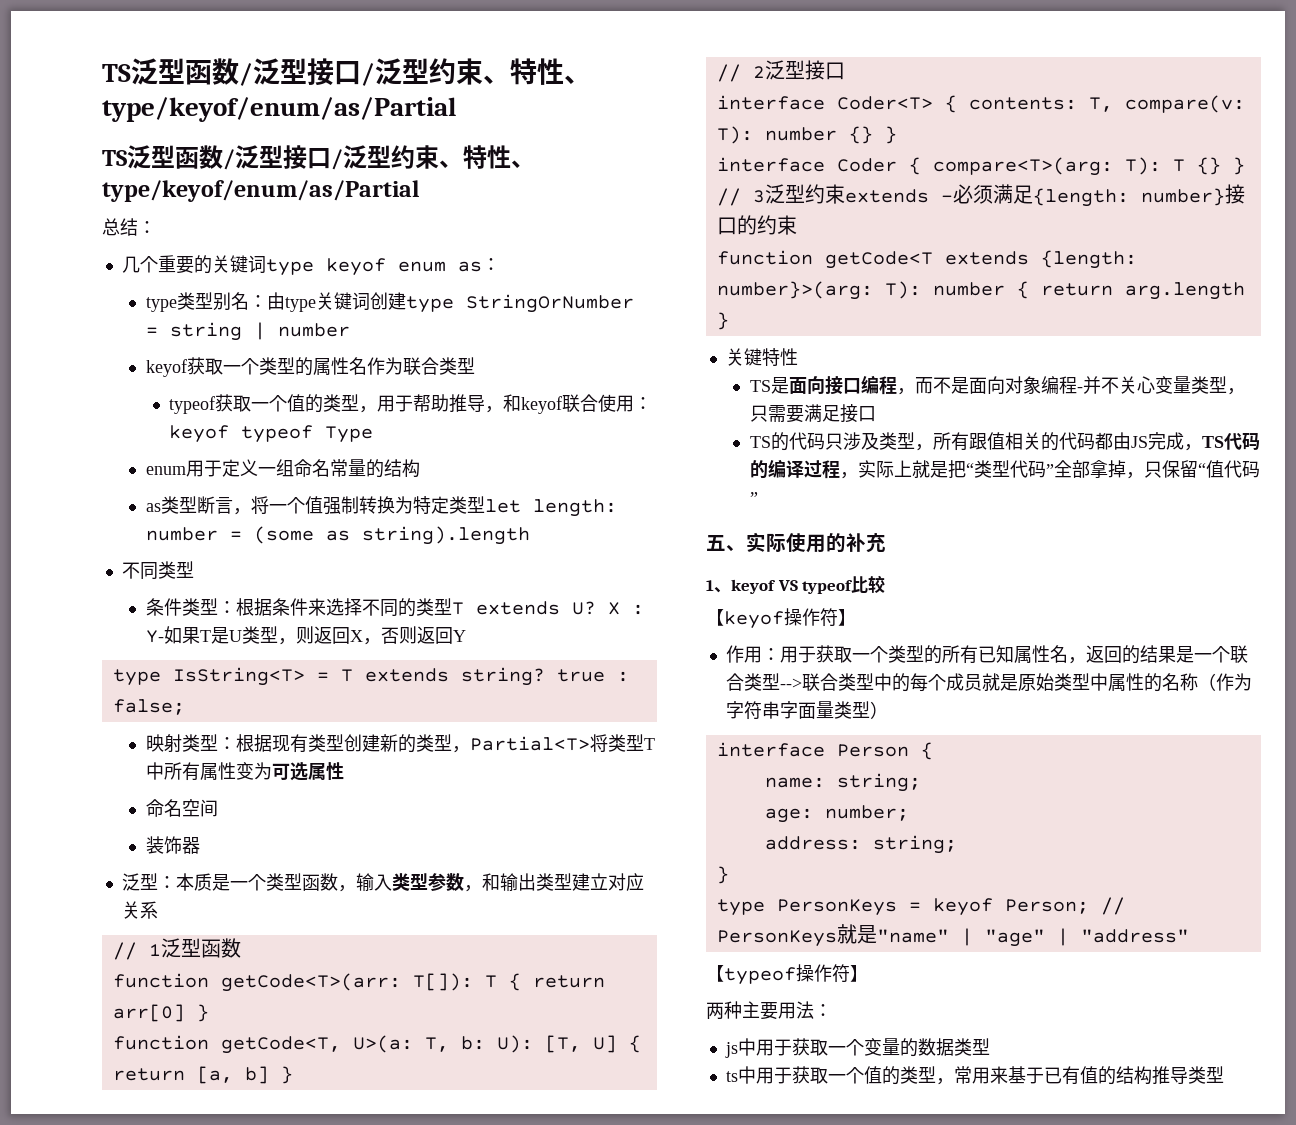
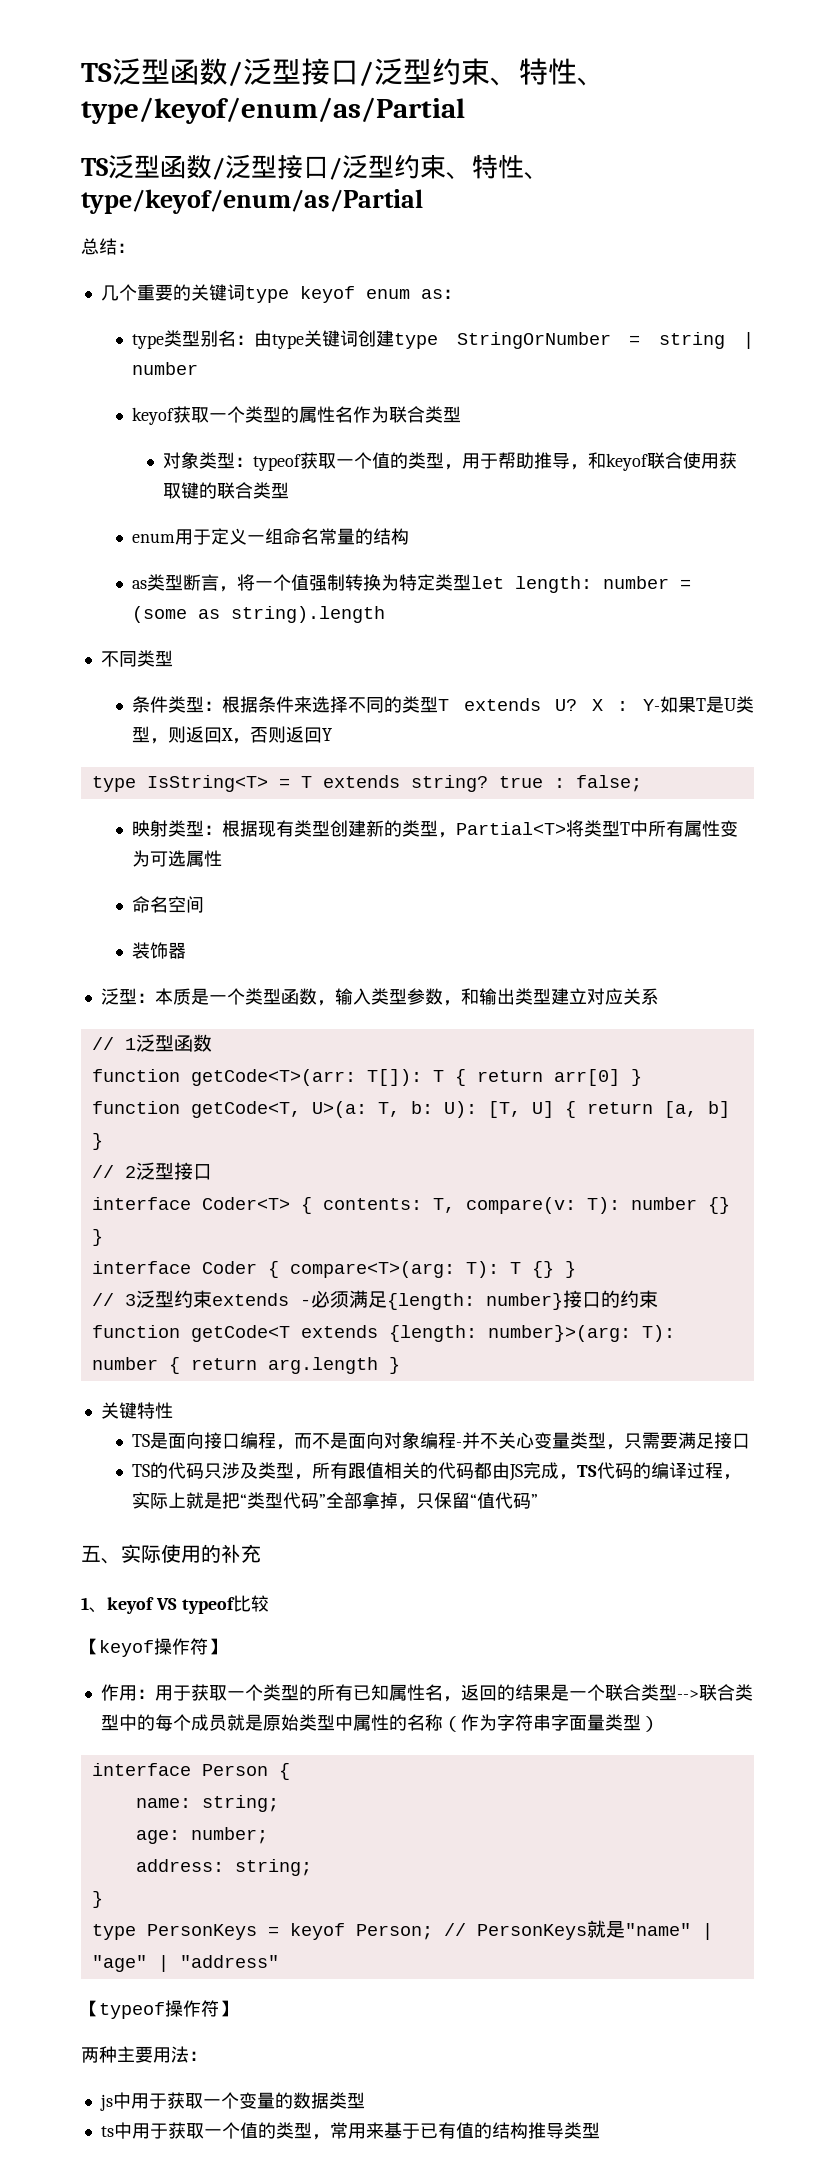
- typeof获取一个值的类型，用于帮助推导，和keyof联合使用：keyof typeof Type
+ 对象类型：typeof获取一个值的类型，用于帮助推导，和keyof联合使用获取键的联合类型

